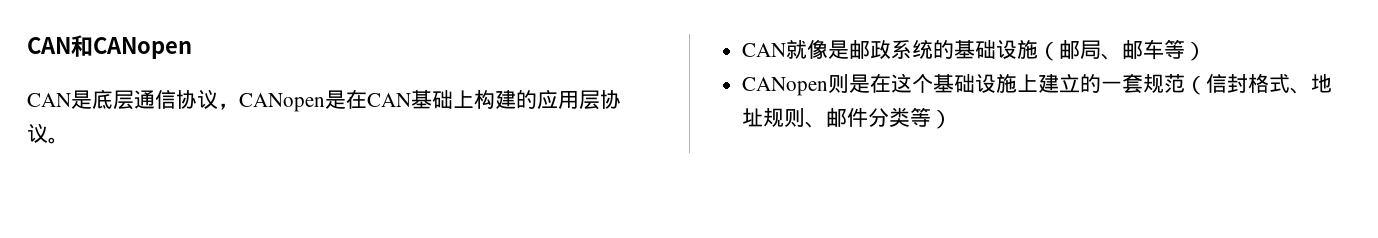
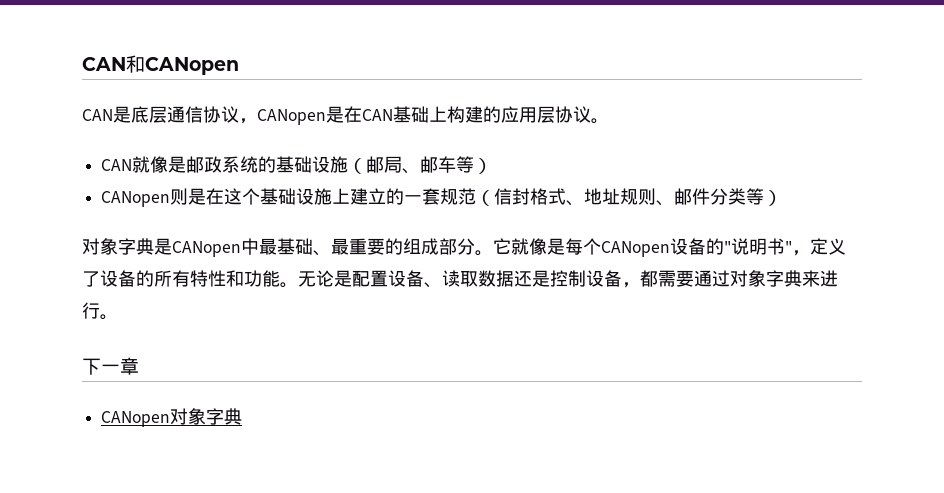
+ 对象字典是CANopen中最基础、最重要的组成部分。它就像是每个CANopen设备的"说明书"，定义了设备的所有特性和功能。无论是配置设备、读取数据还是控制设备，都需要通过对象字典来进行。
+ 下一章
+ CANopen对象字典

